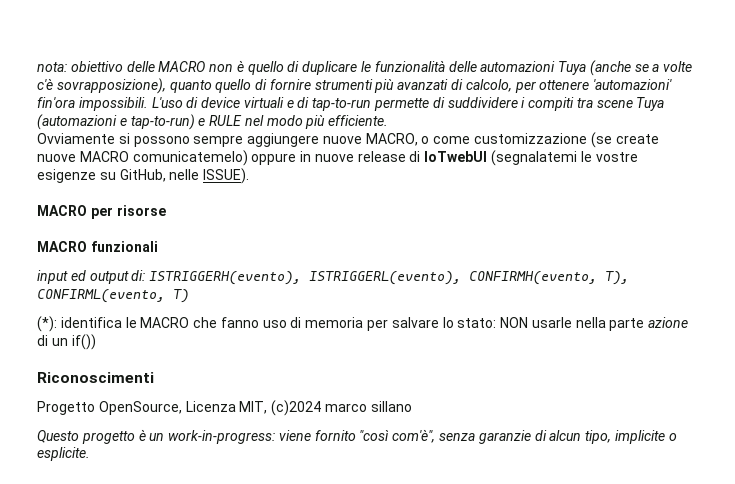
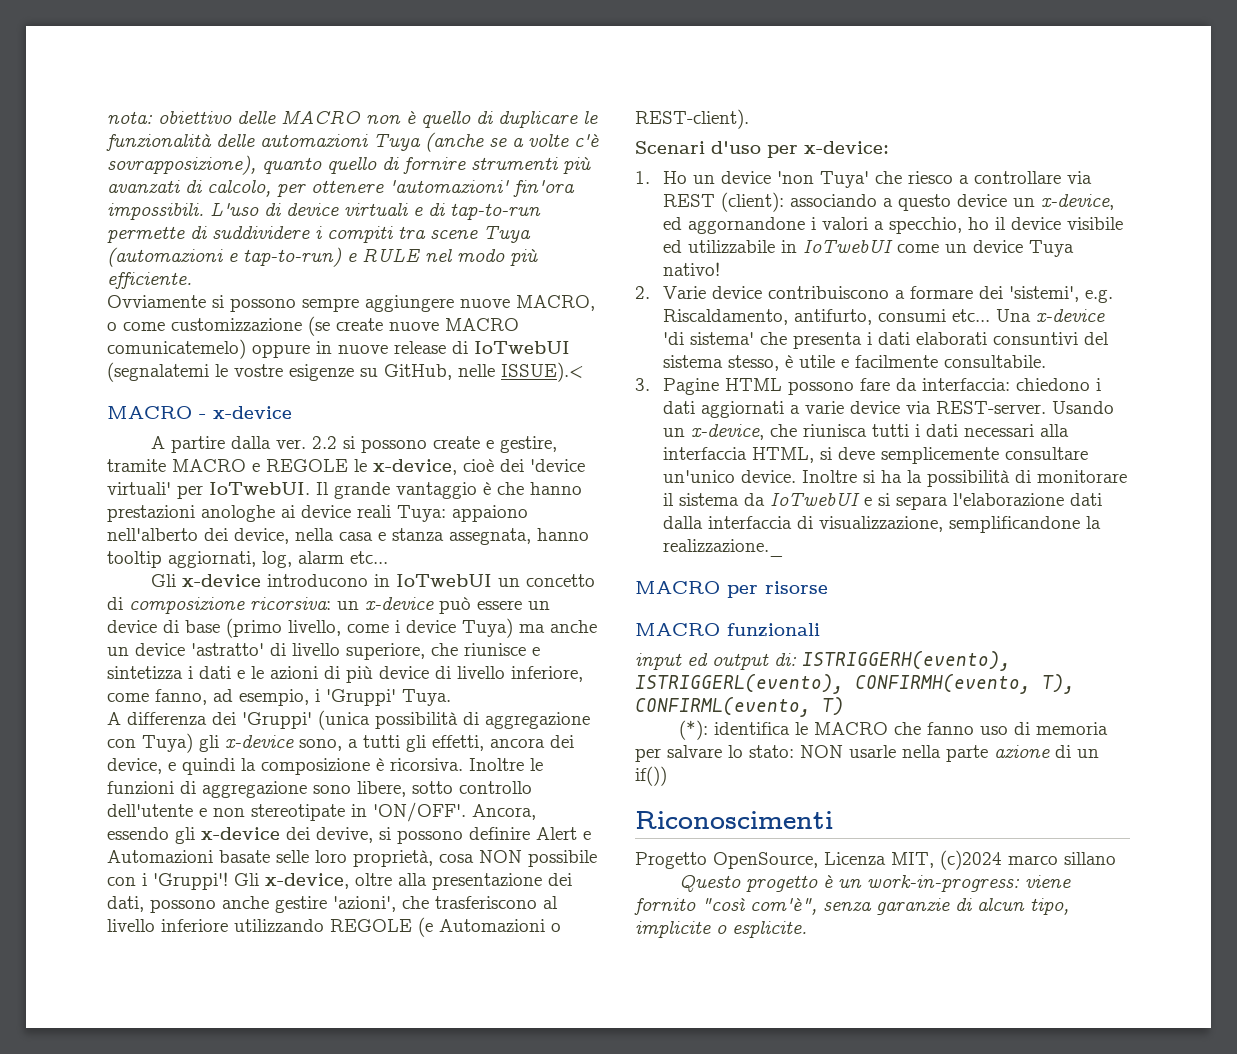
- Ovviamente si possono sempre aggiungere nuove MACRO, o come customizzazione (se create nuove MACRO comunicatemelo) oppure in nuove release di IoTwebUI (segnalatemi le vostre esigenze su GitHub, nelle ISSUE).
+ Ovviamente si possono sempre aggiungere nuove MACRO, o come customizzazione (se create nuove MACRO comunicatemelo) oppure in nuove release di IoTwebUI (segnalatemi le vostre esigenze su GitHub, nelle ISSUE).<
+ MACRO - x-device
+ A partire dalla ver. 2.2 si possono create e gestire, tramite MACRO e REGOLE le x-device, cioè dei 'device virtuali' per IoTwebUI. Il grande vantaggio è che hanno prestazioni anologhe ai device reali Tuya: appaiono nell'alberto dei device, nella casa e stanza assegnata, hanno tooltip aggiornati, log, alarm etc...
+ Gli x-device introducono in IoTwebUI un concetto di composizione ricorsiva: un x-device può essere un device di base (primo livello, come i device Tuya) ma anche un device 'astratto' di livello superiore, che riunisce e sintetizza i dati e le azioni di più device di livello inferiore, come fanno, ad esempio, i 'Gruppi' Tuya.
+ A differenza dei 'Gruppi' (unica possibilità di aggregazione con Tuya) gli x-device sono, a tutti gli effetti, ancora dei device, e quindi la composizione è ricorsiva. Inoltre le funzioni di aggregazione sono libere, sotto controllo dell'utente e non stereotipate in 'ON/OFF'. Ancora, essendo gli x-device dei devive, si possono definire Alert e Automazioni basate selle loro proprietà, cosa NON possibile con i 'Gruppi'! Gli x-device, oltre alla presentazione dei dati, possono anche gestire 'azioni', che trasferiscono al livello inferiore utilizzando REGOLE (e Automazioni o REST-client).
+ Scenari d'uso per x-device:
+ 1. Ho un device 'non Tuya' che riesco a controllare via REST (client): associando a questo device un x-device, ed aggornandone i valori a specchio, ho il device visibile ed utilizzabile in IoTwebUI come un device Tuya nativo!
+ 2. Varie device contribuiscono a formare dei 'sistemi', e.g. Riscaldamento, antifurto, consumi etc... Una x-device 'di sistema' che presenta i dati elaborati consuntivi del sistema stesso, è utile e facilmente consultabile.
+ 3. Pagine HTML possono fare da interfaccia: chiedono i dati aggiornati a varie device via REST-server. Usando un x-device, che riunisca tutti i dati necessari alla interfaccia HTML, si deve semplicemente consultare un'unico device. Inoltre si ha la possibilità di monitorare il sistema da IoTwebUI e si separa l'elaborazione dati dalla interfaccia di visualizzazione, semplificandone la realizzazione._

